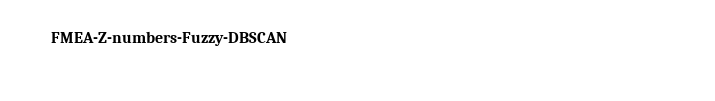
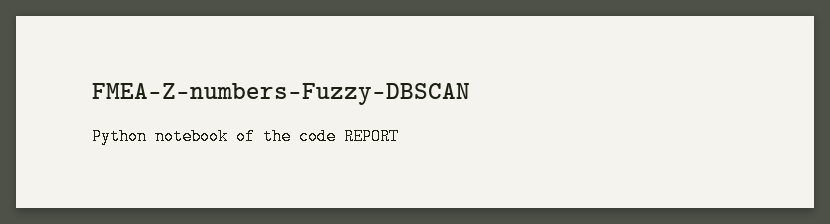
+ Python notebook of the code REPORT

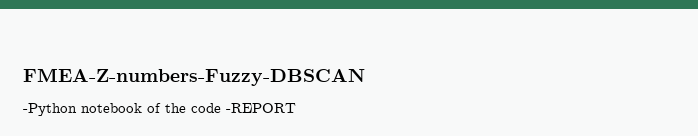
- Python notebook of the code REPORT
+ -Python notebook of the code -REPORT

